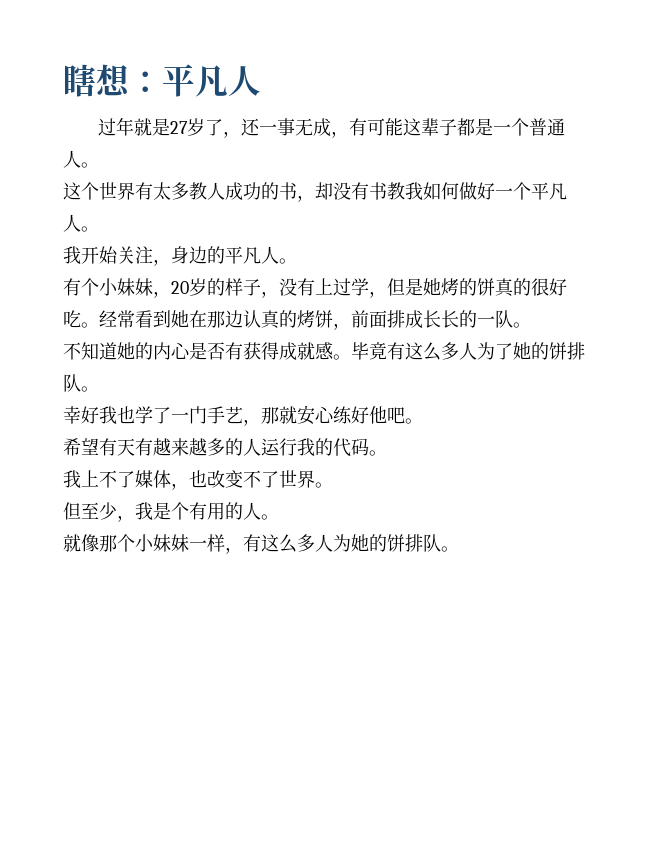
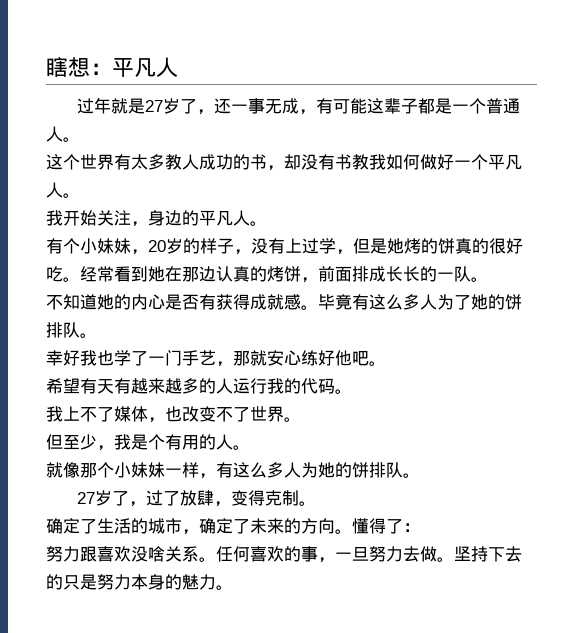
+ 27岁了，过了放肆，变得克制。
+ 确定了生活的城市，确定了未来的方向。懂得了：
+ 努力跟喜欢没啥关系。任何喜欢的事，一旦努力去做。坚持下去的只是努力本身的魅力。

